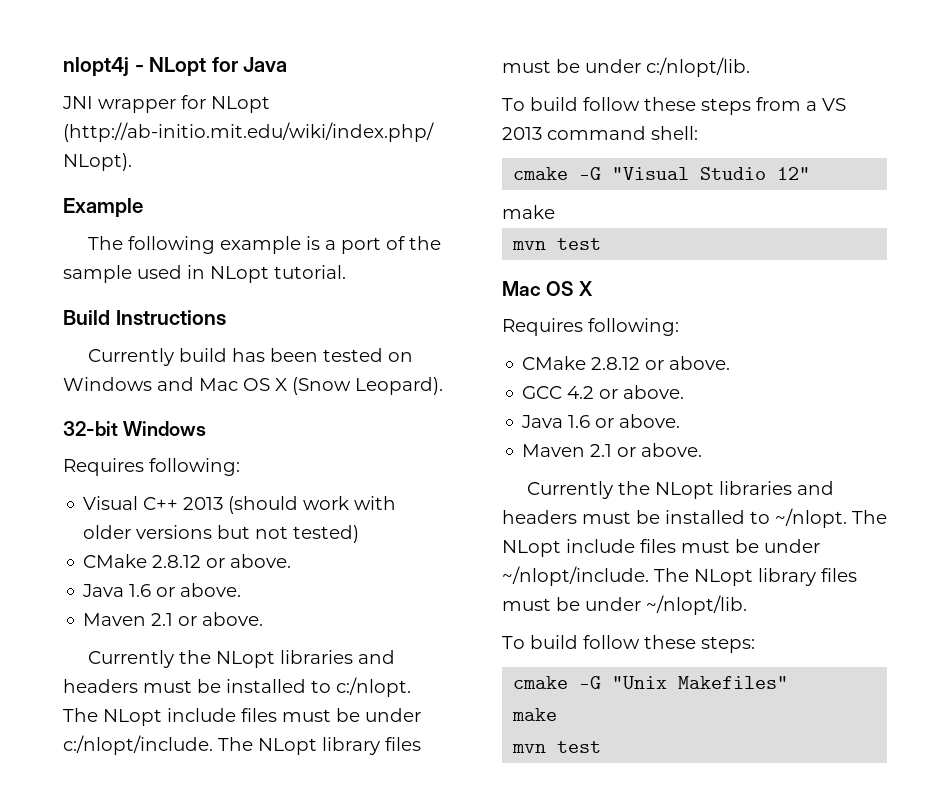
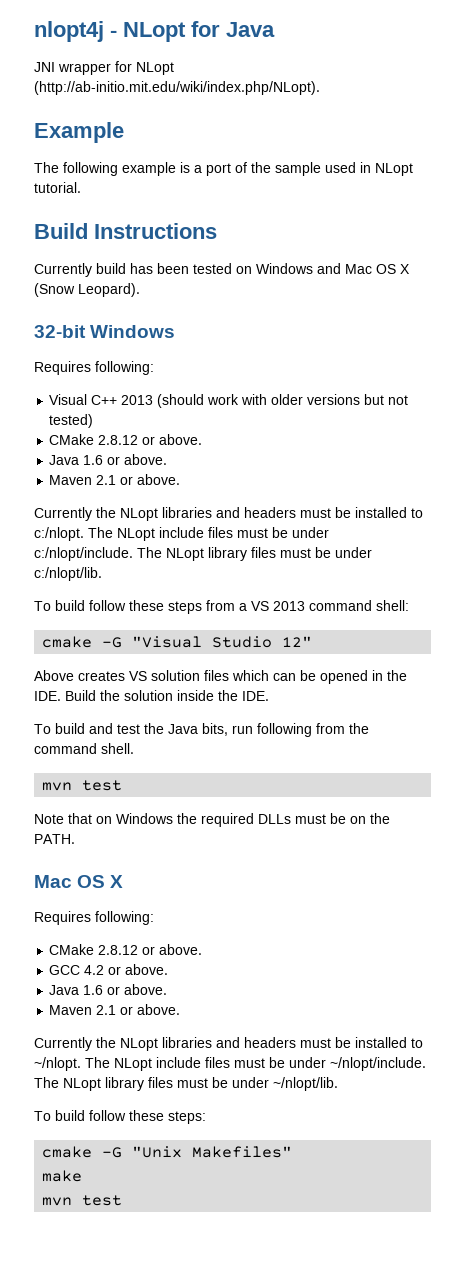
  cmake -G "Visual Studio 12"
- make
+ Above creates VS solution files which can be opened in the IDE. Build the solution inside the IDE.
+ To build and test the Java bits, run following from the command shell.
  mvn test
+ Note that on Windows the required DLLs must be on the PATH.

